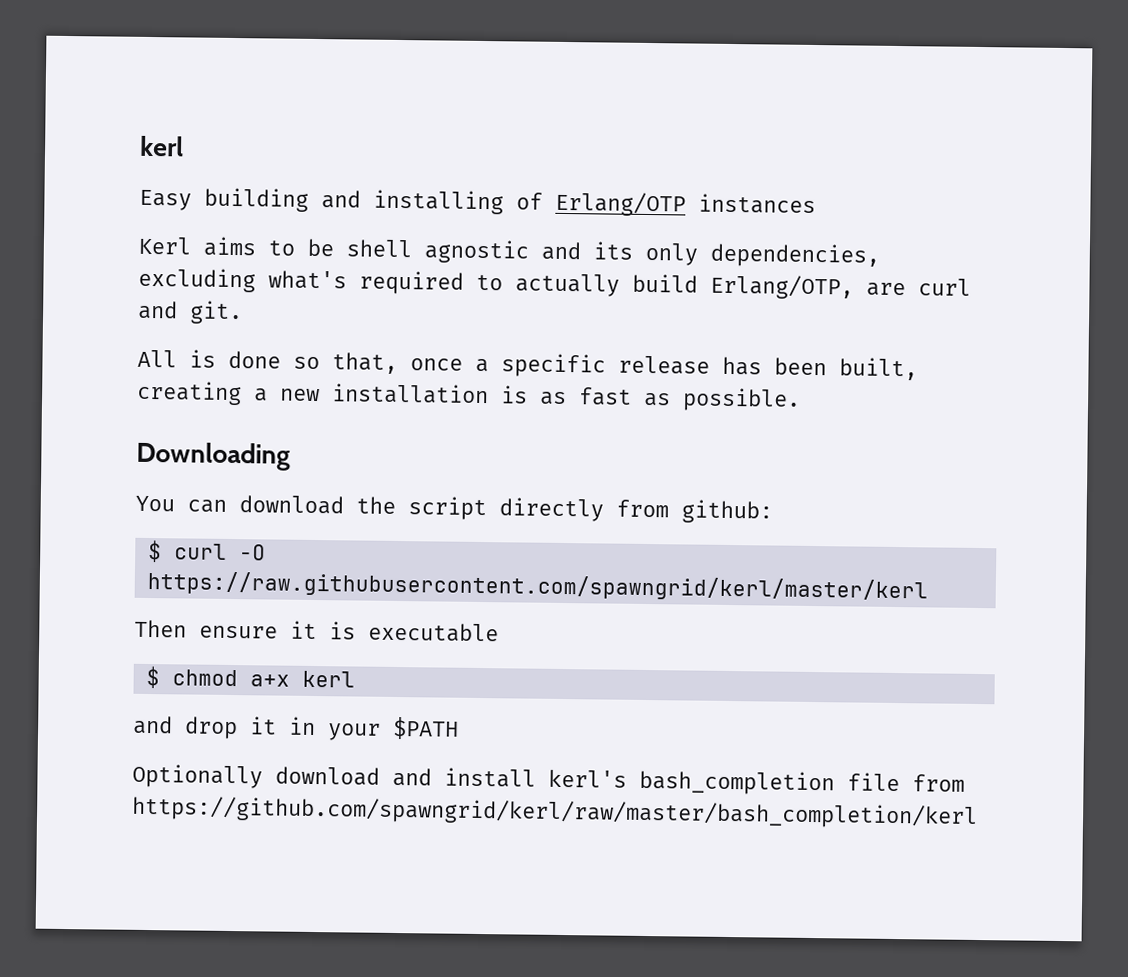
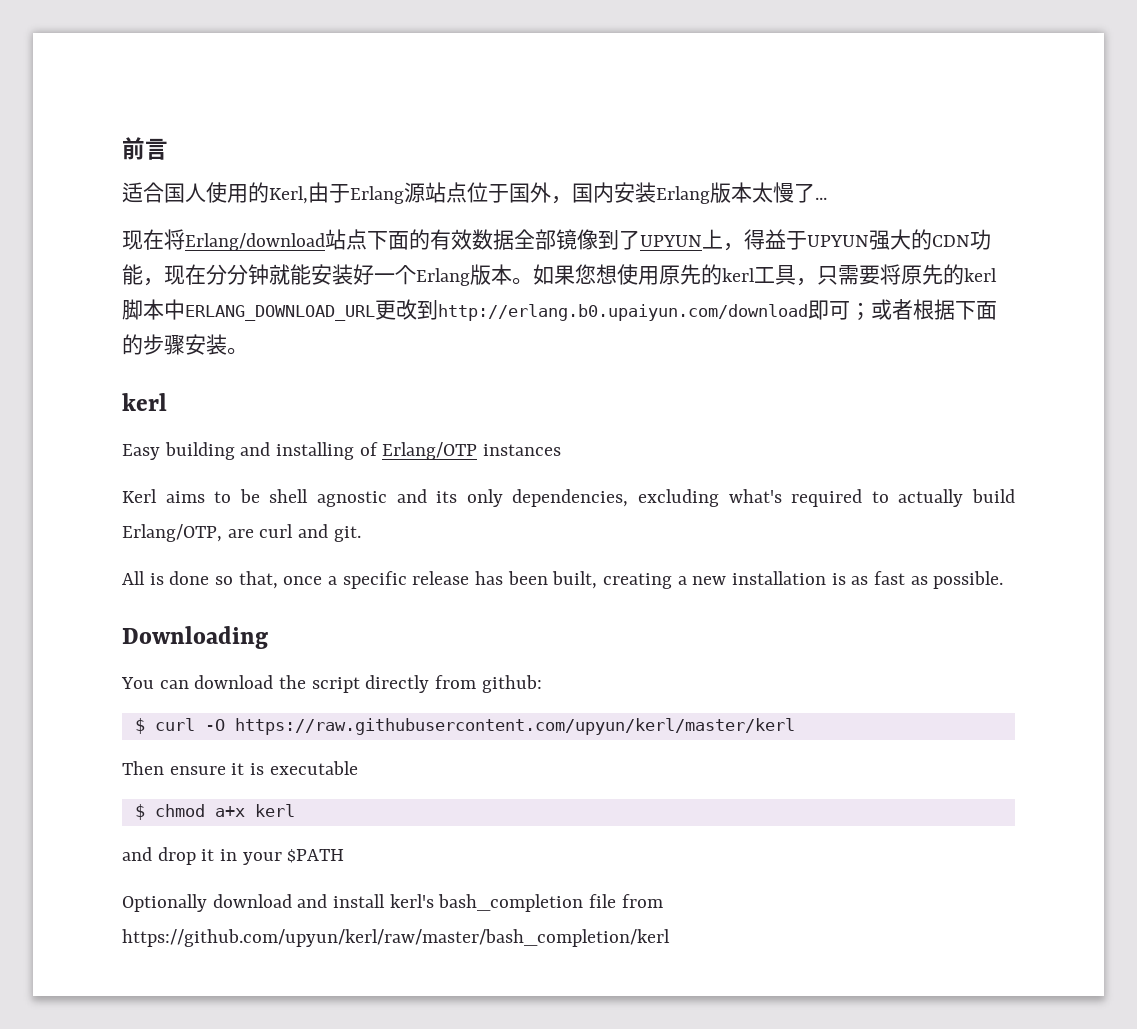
+ 前言
+ 适合国人使用的Kerl,由于Erlang源站点位于国外，国内安装Erlang版本太慢了...
+ 现在将Erlang/download站点下面的有效数据全部镜像到了UPYUN上，得益于UPYUN强大的CDN功能，现在分分钟就能安装好一个Erlang版本。如果您想使用原先的kerl工具，只需要将原先的kerl脚本中ERLANG_DOWNLOAD_URL更改到http://erlang.b0.upaiyun.com/download即可；或者根据下面的步骤安装。
- $ curl -O https://raw.githubusercontent.com/spawngrid/kerl/master/kerl
+ $ curl -O https://raw.githubusercontent.com/upyun/kerl/master/kerl
- Optionally download and install kerl's bash_completion file from https://github.com/spawngrid/kerl/raw/master/bash_completion/kerl
+ Optionally download and install kerl's bash_completion file from https://github.com/upyun/kerl/raw/master/bash_completion/kerl

